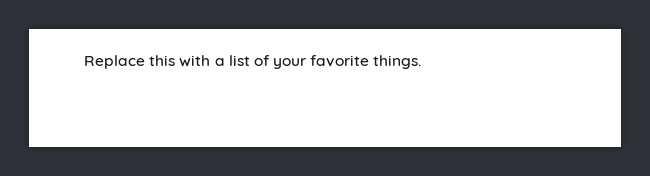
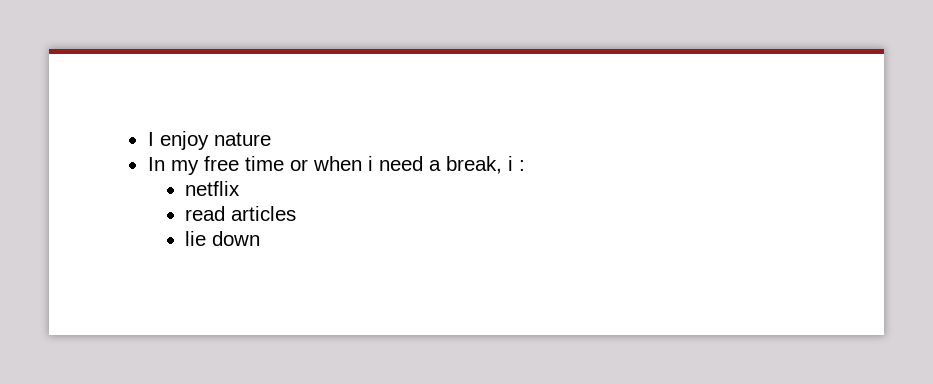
- Replace this with a list of your favorite things.
+ I enjoy nature
+ In my free time or when i need a break, i :
+ netflix
+ read articles
+ lie down

